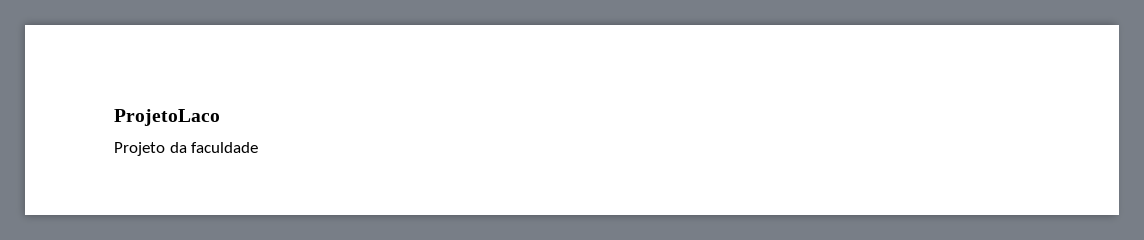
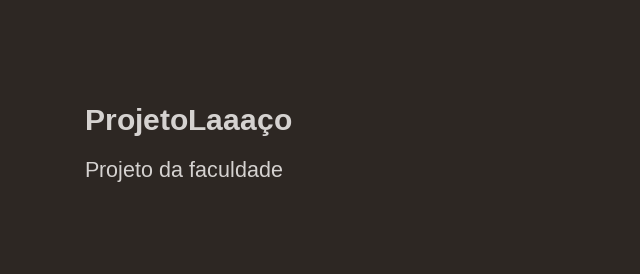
- ProjetoLaco
+ ProjetoLaaaço

